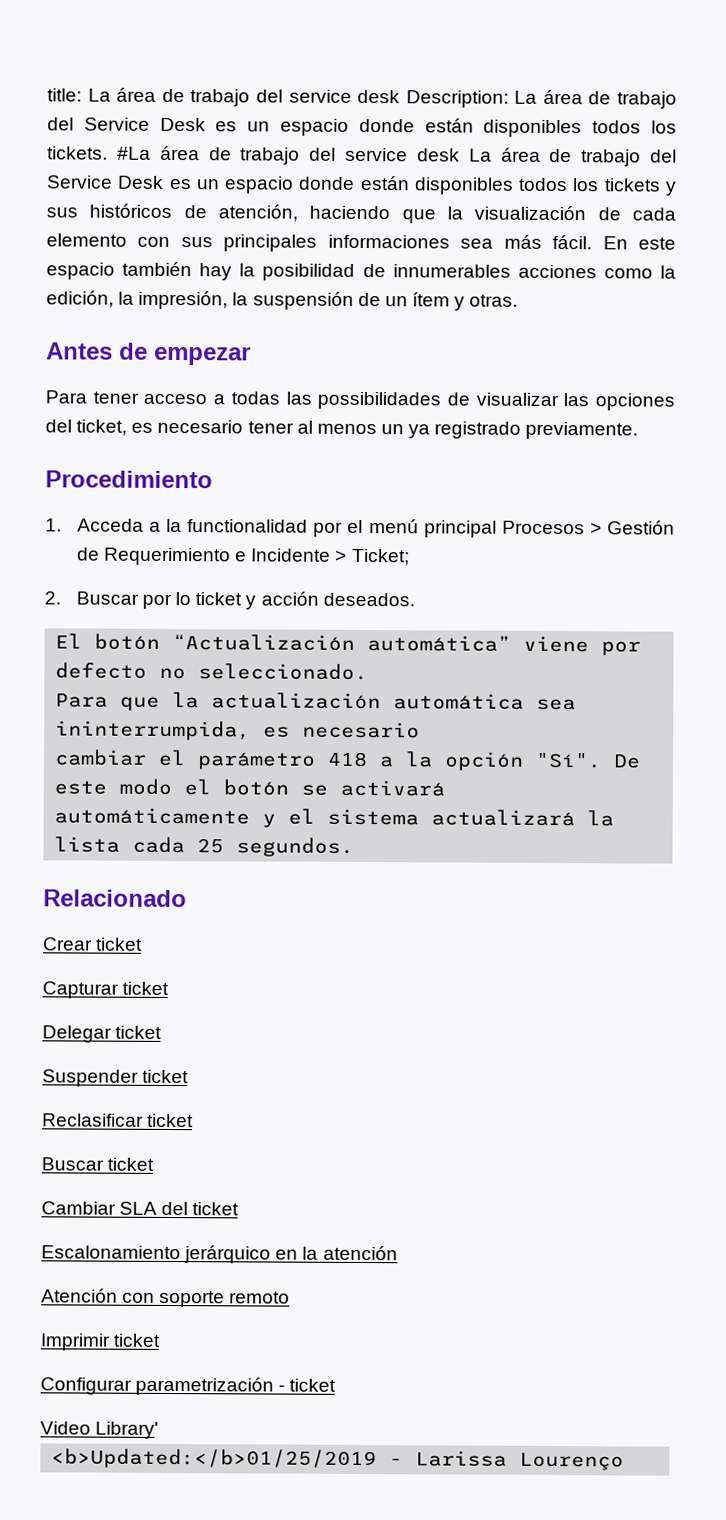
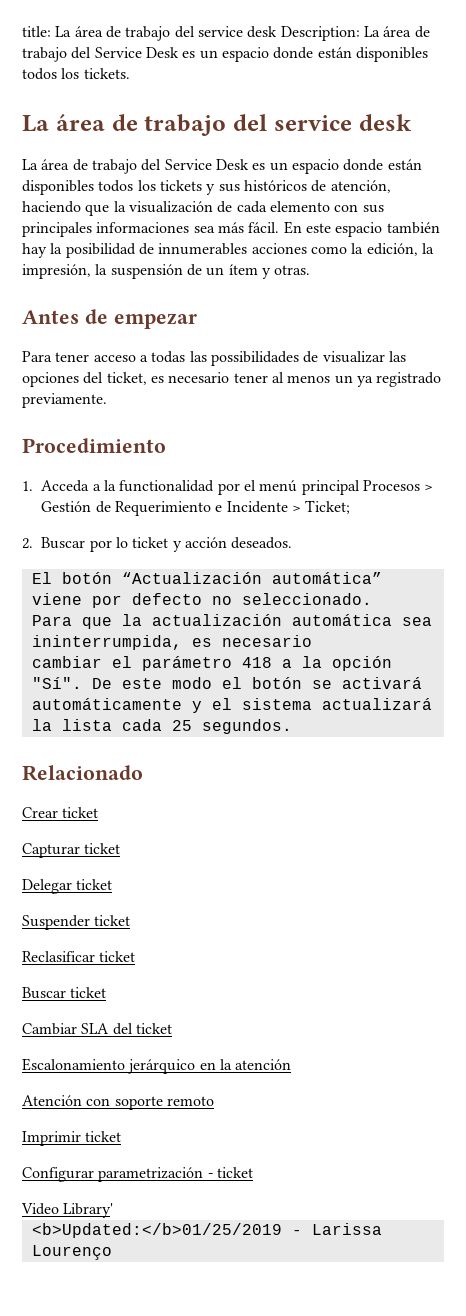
- title: La área de trabajo del service desk Description: La área de trabajo del Service Desk es un espacio donde están disponibles todos los tickets. #La área de trabajo del service desk La área de trabajo del Service Desk es un espacio donde están disponibles todos los tickets y sus históricos de atención, haciendo que la visualización de cada elemento con sus principales informaciones sea más fácil.
+ title: La área de trabajo del service desk Description: La área de trabajo del Service Desk es un espacio donde están disponibles todos los tickets.
+ La área de trabajo del service desk
+ La área de trabajo del Service Desk es un espacio donde están disponibles todos los tickets y sus históricos de atención, haciendo que la visualización de cada elemento con sus principales informaciones sea más fácil.

